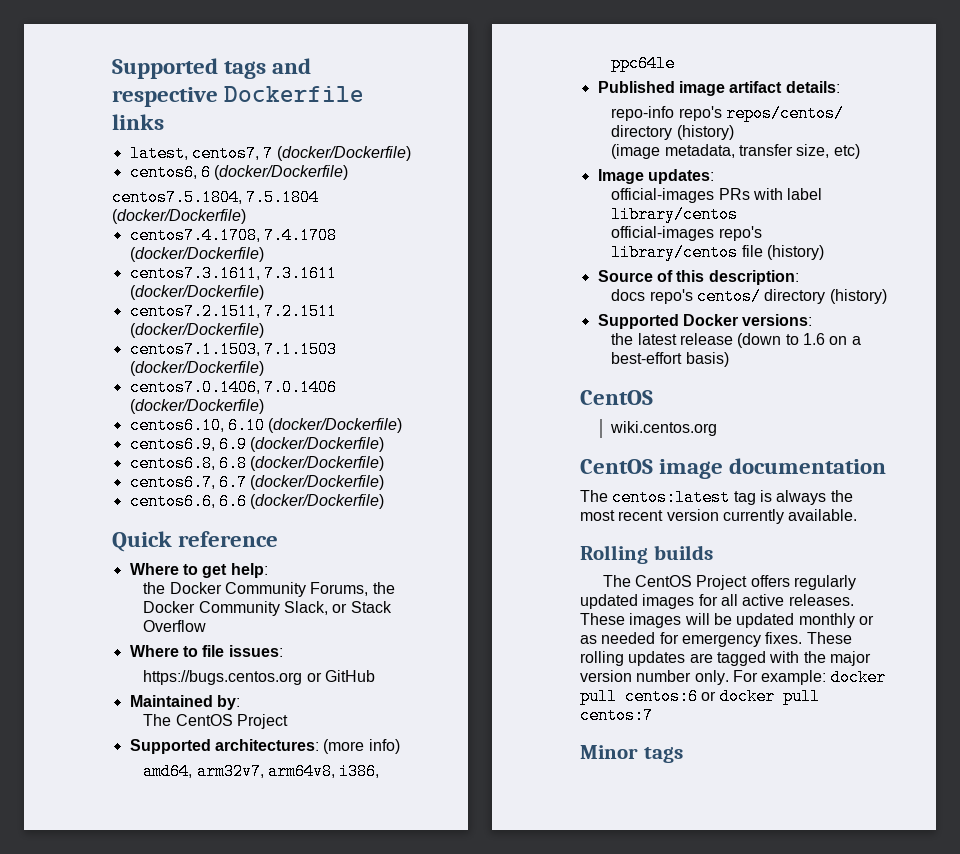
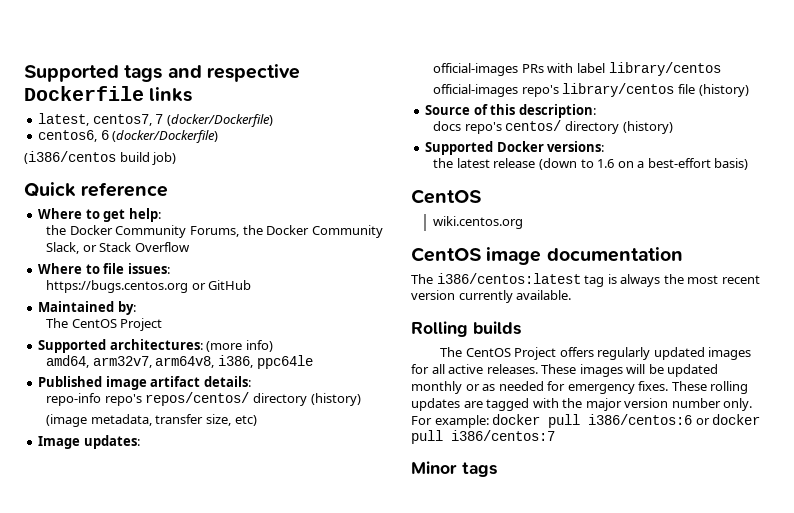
- centos7.5.1804, 7.5.1804 (docker/Dockerfile)
- centos7.4.1708, 7.4.1708 (docker/Dockerfile)
- centos7.3.1611, 7.3.1611 (docker/Dockerfile)
- centos7.2.1511, 7.2.1511 (docker/Dockerfile)
- centos7.1.1503, 7.1.1503 (docker/Dockerfile)
- centos7.0.1406, 7.0.1406 (docker/Dockerfile)
- centos6.10, 6.10 (docker/Dockerfile)
- centos6.9, 6.9 (docker/Dockerfile)
- centos6.8, 6.8 (docker/Dockerfile)
- centos6.7, 6.7 (docker/Dockerfile)
- centos6.6, 6.6 (docker/Dockerfile)
+ (i386/centos build job)
- The centos:latest tag is always the most recent version currently available.
+ The i386/centos:latest tag is always the most recent version currently available.
- For example: docker pull centos:6 or docker pull centos:7
+ For example: docker pull i386/centos:6 or docker pull i386/centos:7

